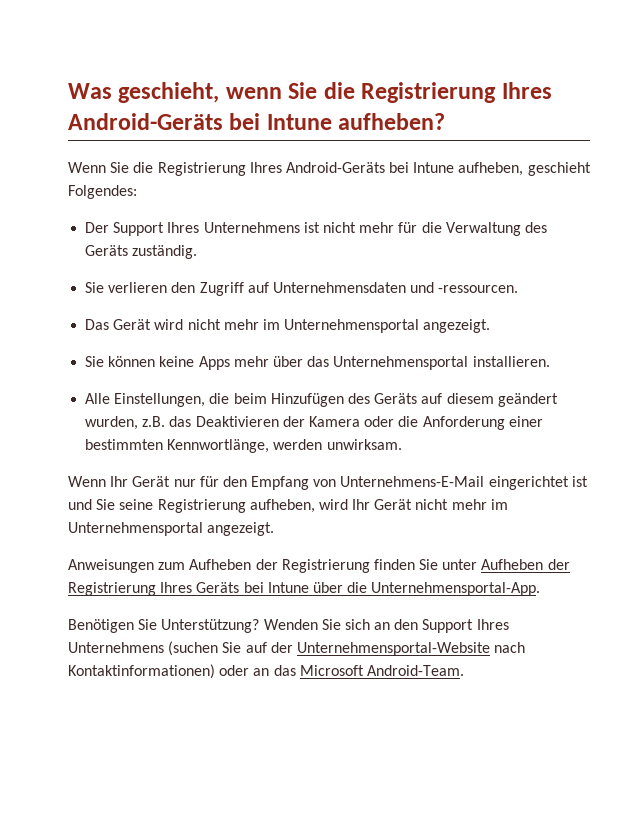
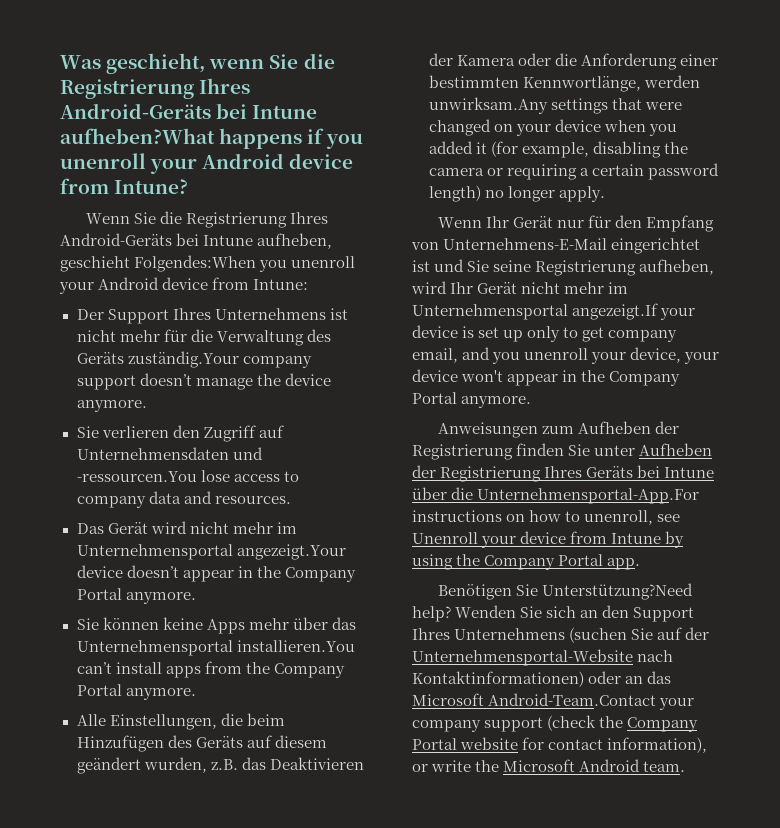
- Was geschieht, wenn Sie die Registrierung Ihres Android-Geräts bei Intune aufheben?
+ Was geschieht, wenn Sie die Registrierung Ihres Android-Geräts bei Intune aufheben?What happens if you unenroll your Android device from Intune?
- Wenn Sie die Registrierung Ihres Android-Geräts bei Intune aufheben, geschieht Folgendes:
+ Wenn Sie die Registrierung Ihres Android-Geräts bei Intune aufheben, geschieht Folgendes:When you unenroll your Android device from Intune:
- Der Support Ihres Unternehmens ist nicht mehr für die Verwaltung des Geräts zuständig.
+ Der Support Ihres Unternehmens ist nicht mehr für die Verwaltung des Geräts zuständig.Your company support doesn’t manage the device anymore.
- Sie verlieren den Zugriff auf Unternehmensdaten und -ressourcen.
+ Sie verlieren den Zugriff auf Unternehmensdaten und -ressourcen.You lose access to company data and resources.
- Das Gerät wird nicht mehr im Unternehmensportal angezeigt.
+ Das Gerät wird nicht mehr im Unternehmensportal angezeigt.Your device doesn’t appear in the Company Portal anymore.
- Sie können keine Apps mehr über das Unternehmensportal installieren.
+ Sie können keine Apps mehr über das Unternehmensportal installieren.You can’t install apps from the Company Portal anymore.
- Alle Einstellungen, die beim Hinzufügen des Geräts auf diesem geändert wurden, z.B. das Deaktivieren der Kamera oder die Anforderung einer bestimmten Kennwortlänge, werden unwirksam.
+ Alle Einstellungen, die beim Hinzufügen des Geräts auf diesem geändert wurden, z.B. das Deaktivieren der Kamera oder die Anforderung einer bestimmten Kennwortlänge, werden unwirksam.Any settings that were changed on your device when you added it (for example, disabling the camera or requiring a certain password length) no longer apply.
- Wenn Ihr Gerät nur für den Empfang von Unternehmens-E-Mail eingerichtet ist und Sie seine Registrierung aufheben, wird Ihr Gerät nicht mehr im Unternehmensportal angezeigt.
+ Wenn Ihr Gerät nur für den Empfang von Unternehmens-E-Mail eingerichtet ist und Sie seine Registrierung aufheben, wird Ihr Gerät nicht mehr im Unternehmensportal angezeigt.If your device is set up only to get company email, and you unenroll your device, your device won't appear in the Company Portal anymore.
- Anweisungen zum Aufheben der Registrierung finden Sie unter Aufheben der Registrierung Ihres Geräts bei Intune über die Unternehmensportal-App.
+ Anweisungen zum Aufheben der Registrierung finden Sie unter Aufheben der Registrierung Ihres Geräts bei Intune über die Unternehmensportal-App.For instructions on how to unenroll, see Unenroll your device from Intune by using the Company Portal app.
- Benötigen Sie Unterstützung?
+ Benötigen Sie Unterstützung?Need help?
- Wenden Sie sich an den Support Ihres Unternehmens (suchen Sie auf der Unternehmensportal-Website nach Kontaktinformationen) oder an das Microsoft Android-Team.
+ Wenden Sie sich an den Support Ihres Unternehmens (suchen Sie auf der Unternehmensportal-Website nach Kontaktinformationen) oder an das Microsoft Android-Team.Contact your company support (check the Company Portal website for contact information), or write the Microsoft Android team.

